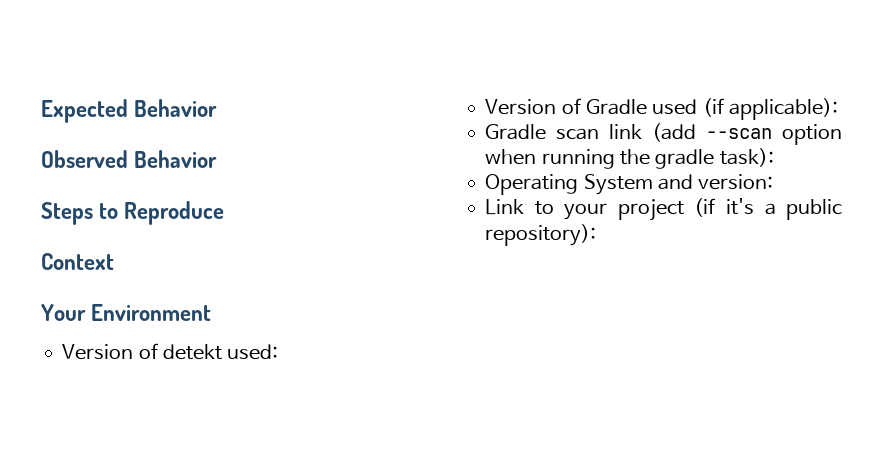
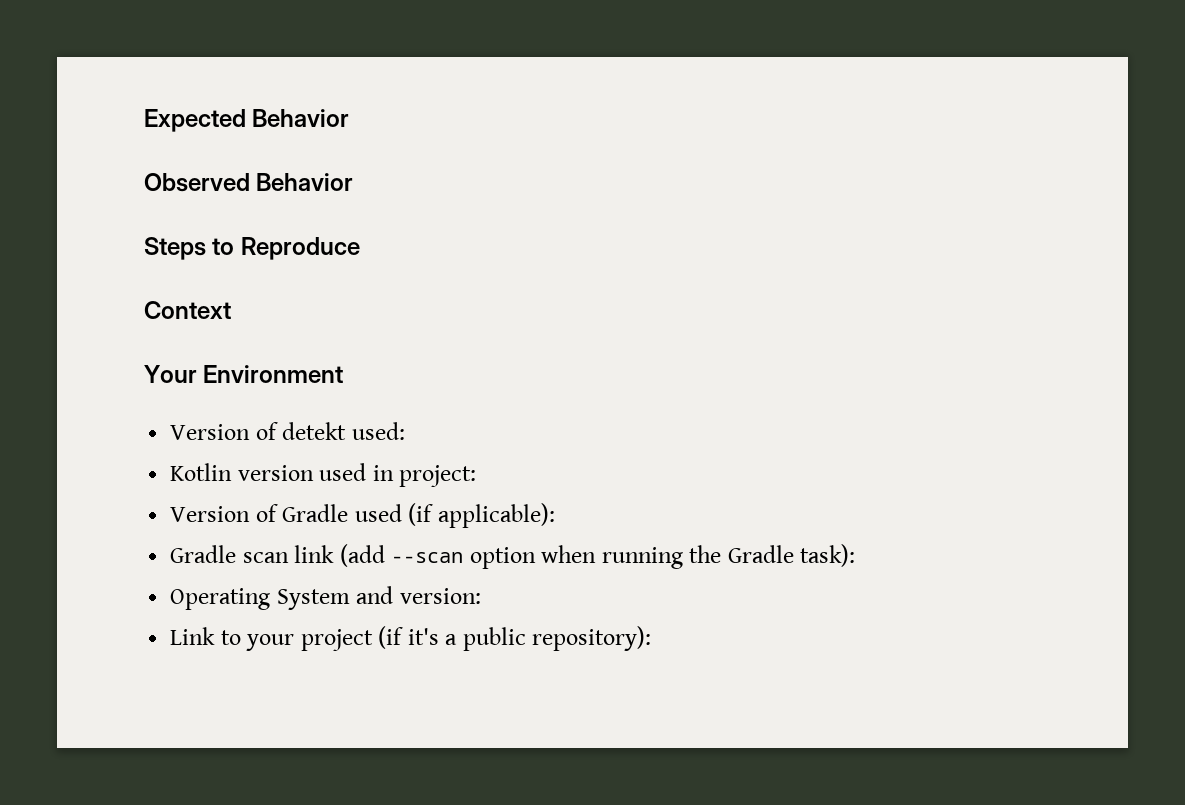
+ Kotlin version used in project:
- Gradle scan link (add --scan option when running the gradle task):
+ Gradle scan link (add --scan option when running the Gradle task):

